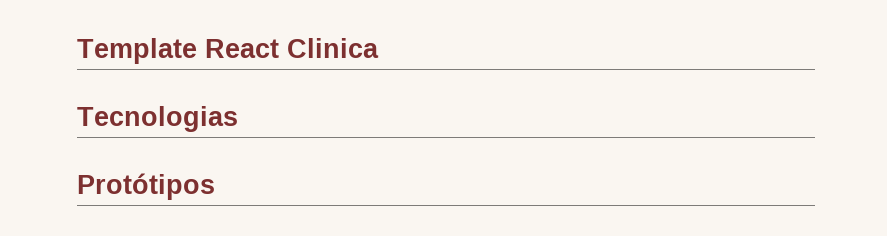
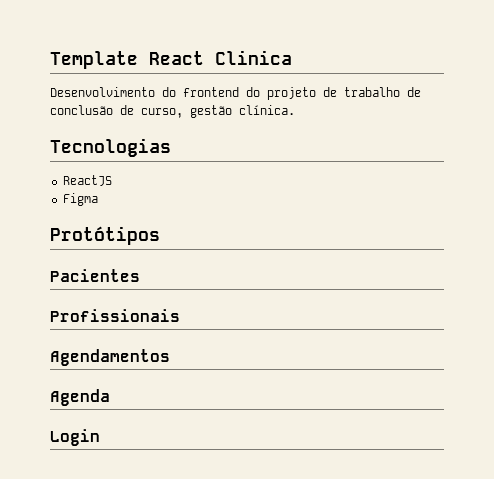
+ Desenvolvimento do frontend do projeto de trabalho de conclusão de curso, gestão clínica.
+ ReactJS
+ Figma
+ Pacientes
+ Profissionais
+ Agendamentos
+ Agenda
+ Login

